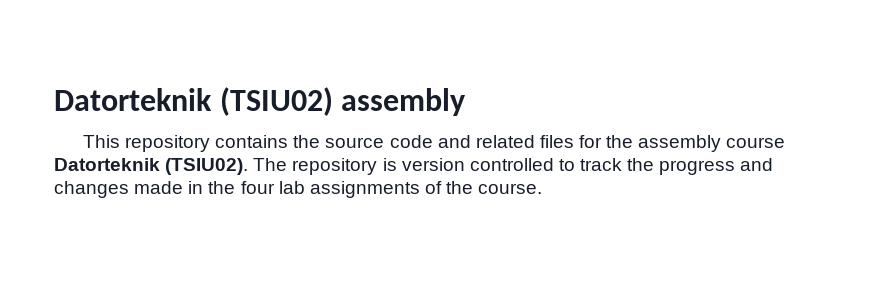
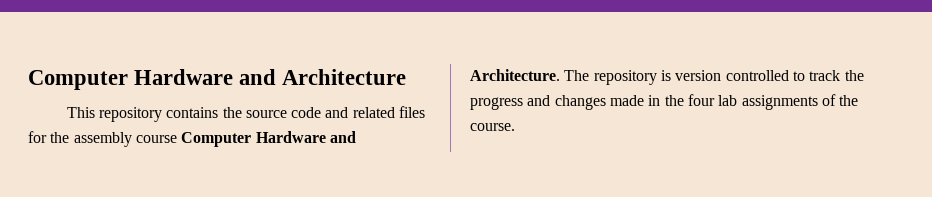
- Datorteknik (TSIU02) assembly
+ Computer Hardware and Architecture
- This repository contains the source code and related files for the assembly course Datorteknik (TSIU02).
+ This repository contains the source code and related files for the assembly course Computer Hardware and Architecture.

